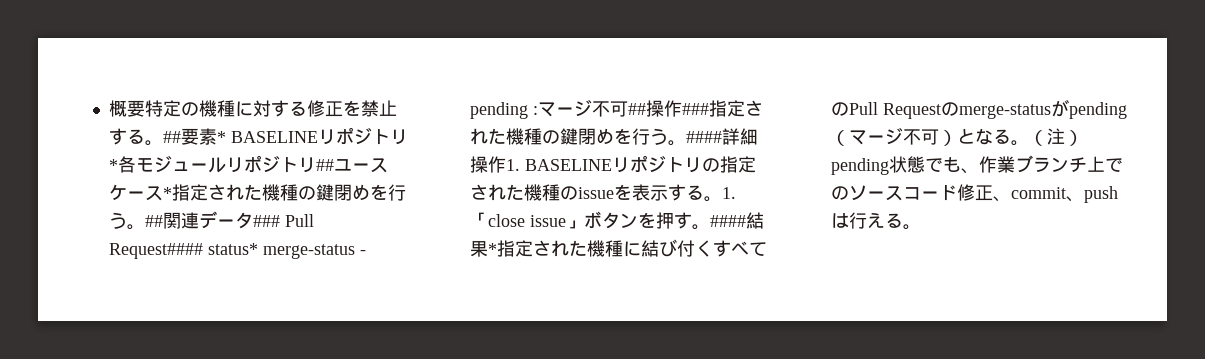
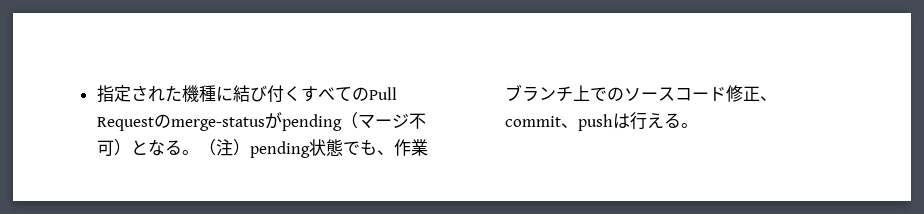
- 概要特定の機種に対する修正を禁止する。##要素* BASELINEリポジトリ*各モジュールリポジトリ##ユースケース*指定された機種の鍵閉めを行う。##関連データ### Pull Request#### status* merge-status - pending :マージ不可##操作###指定された機種の鍵閉めを行う。####詳細操作1. BASELINEリポジトリの指定された機種のissueを表示する。1.「close issue」ボタンを押す。####結果*指定された機種に結び付くすべてのPull Requestのmerge-statusがpending（マージ不可）となる。
+ 指定された機種に結び付くすべてのPull Requestのmerge-statusがpending（マージ不可）となる。

